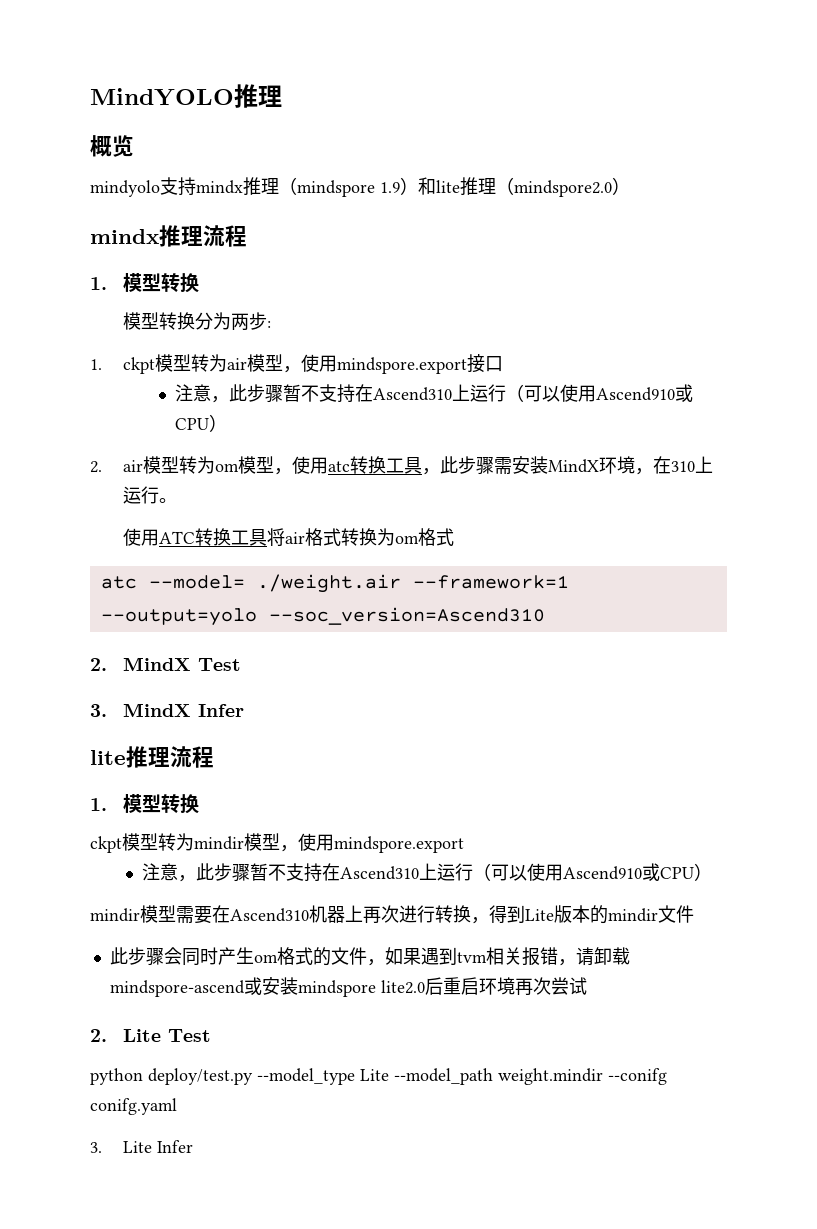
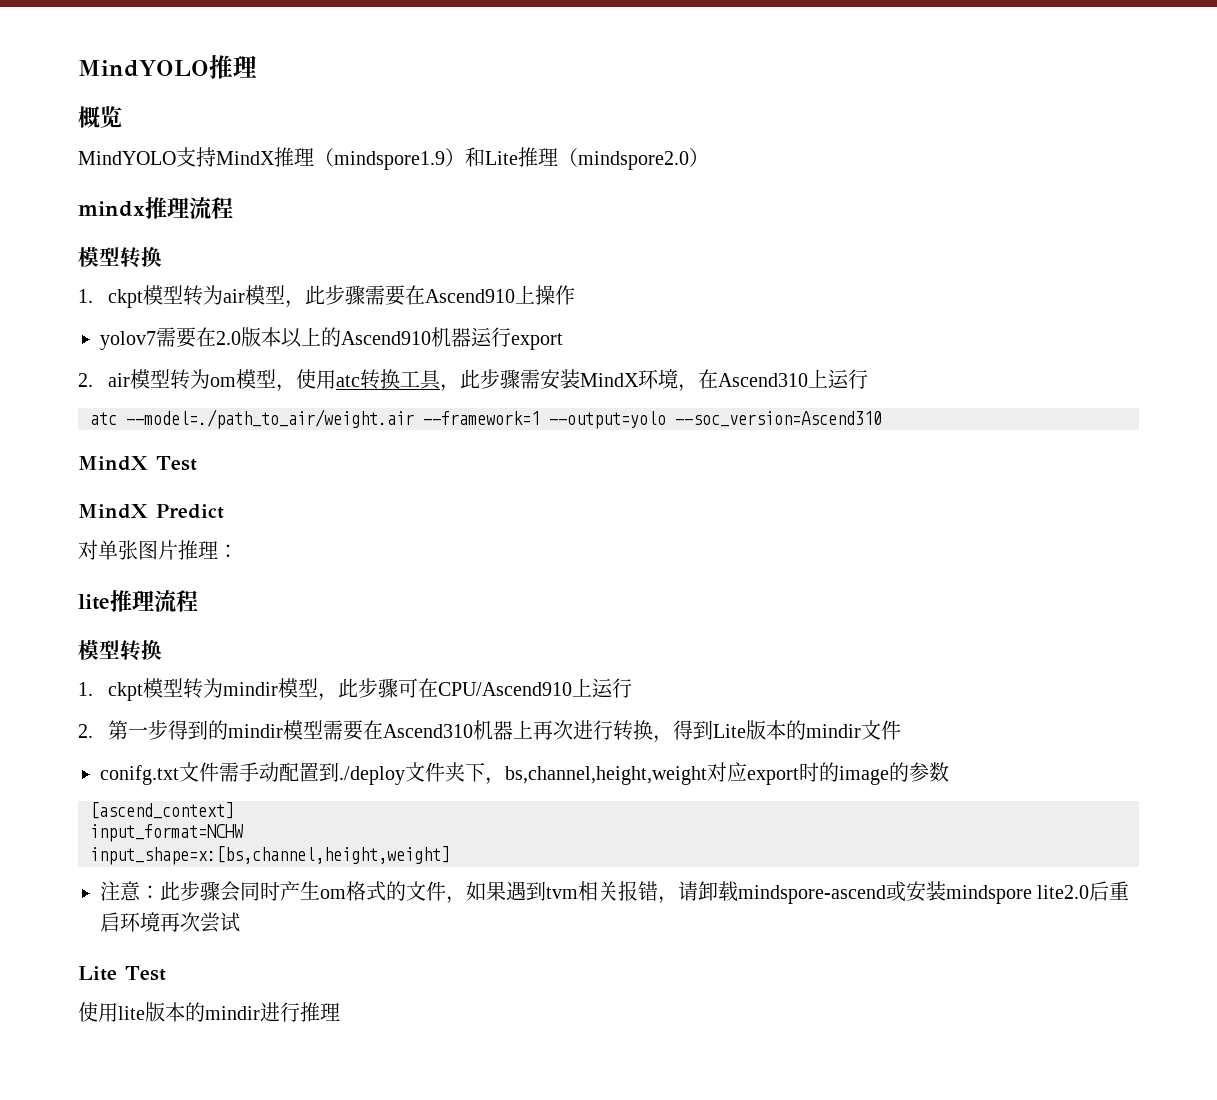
- mindyolo支持mindx推理（mindspore 1.9）和lite推理（mindspore2.0）
+ MindYOLO支持MindX推理（mindspore1.9）和Lite推理（mindspore2.0）
  mindx推理流程
- 1.模型转换
- 模型转换分为两步:
+ 模型转换
- 1. ckpt模型转为air模型，使用mindspore.export接口
- 注意，此步骤暂不支持在Ascend310上运行（可以使用Ascend910或CPU）
+ 1. ckpt模型转为air模型，此步骤需要在Ascend910上操作
+ yolov7需要在2.0版本以上的Ascend910机器运行export
- 2. air模型转为om模型，使用atc转换工具，此步骤需安装MindX环境，在310上运行。
- 使用ATC转换工具将air格式转换为om格式
- atc --model= ./weight.air --framework=1 --output=yolo --soc_version=Ascend310
+ 2. air模型转为om模型，使用atc转换工具，此步骤需安装MindX环境，在Ascend310上运行
+ atc --model=./path_to_air/weight.air --framework=1 --output=yolo --soc_version=Ascend310
- 2. MindX Test
+ MindX Test
- 3. MindX Infer
+ MindX Predict
+ 对单张图片推理：
  lite推理流程
- 1.模型转换
- ckpt模型转为mindir模型，使用mindspore.export
- 注意，此步骤暂不支持在Ascend310上运行（可以使用Ascend910或CPU）
- mindir模型需要在Ascend310机器上再次进行转换，得到Lite版本的mindir文件
+ 模型转换
+ 1. ckpt模型转为mindir模型，此步骤可在CPU/Ascend910上运行
+ 2.第一步得到的mindir模型需要在Ascend310机器上再次进行转换，得到Lite版本的mindir文件
- 此步骤会同时产生om格式的文件，如果遇到tvm相关报错，请卸载mindspore-ascend或安装mindspore lite2.0后重启环境再次尝试
+ conifg.txt文件需手动配置到./deploy文件夹下，bs,channel,height,weight对应export时的image的参数
+ [ascend_context]
+ input_format=NCHW
+ input_shape=x:[bs,channel,height,weight]
+ 注意：此步骤会同时产生om格式的文件，如果遇到tvm相关报错，请卸载mindspore-ascend或安装mindspore lite2.0后重启环境再次尝试
- 2. Lite Test
+ Lite Test
- python deploy/test.py --model_type Lite --model_path weight.mindir --conifg conifg.yaml
- 3. Lite Infer
+ 使用lite版本的mindir进行推理

